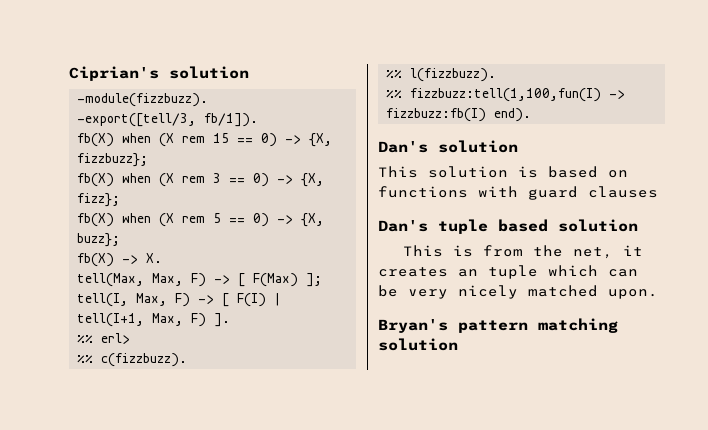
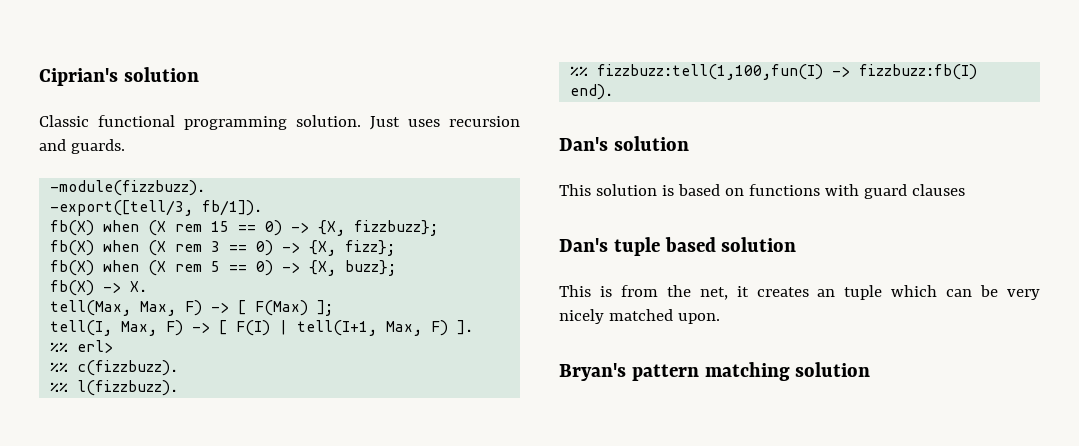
+ Classic functional programming solution. Just uses recursion and guards.

